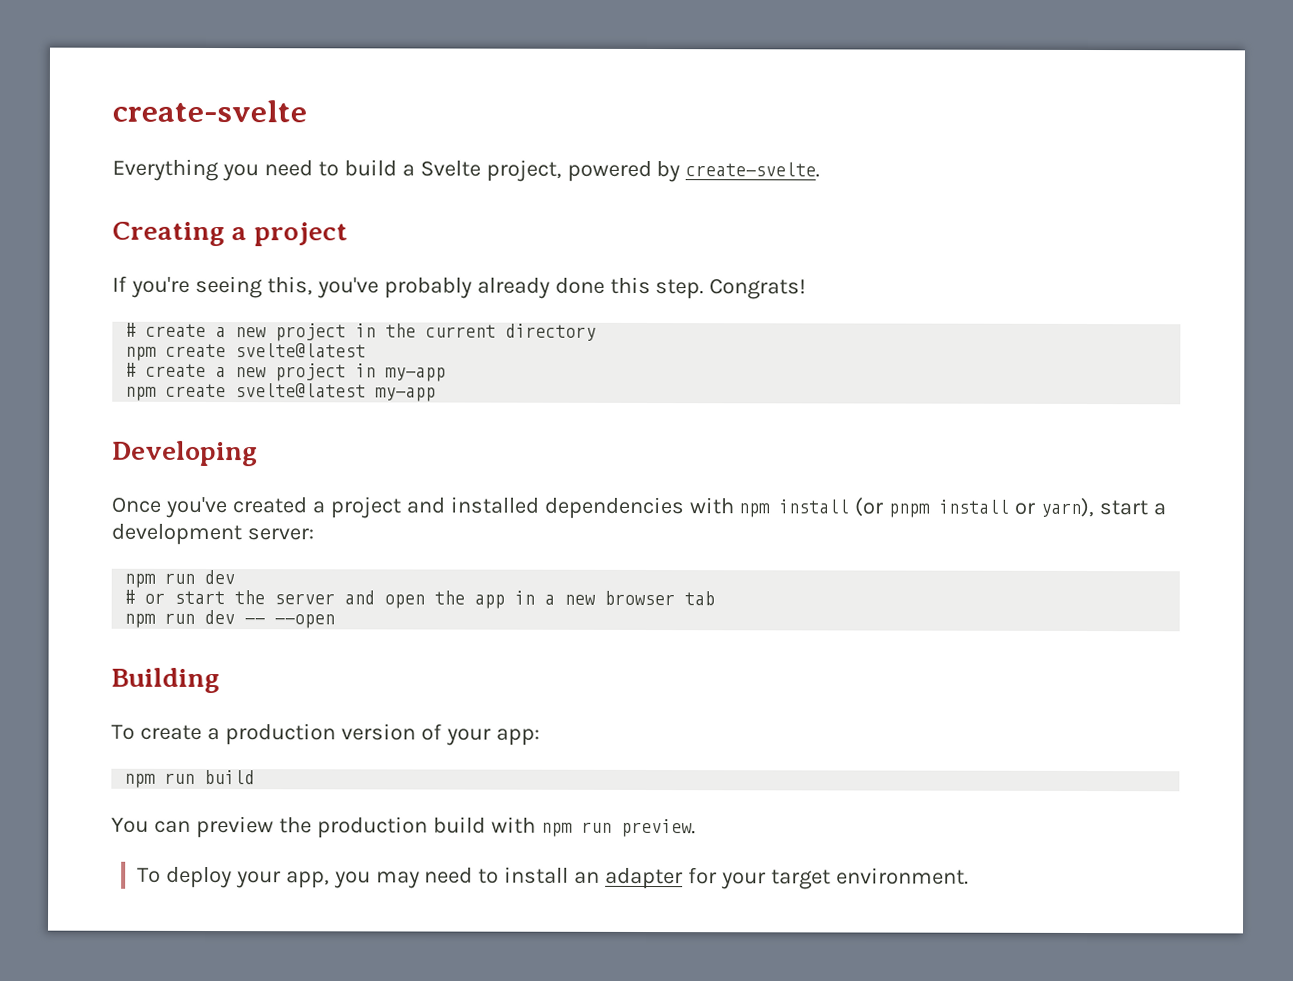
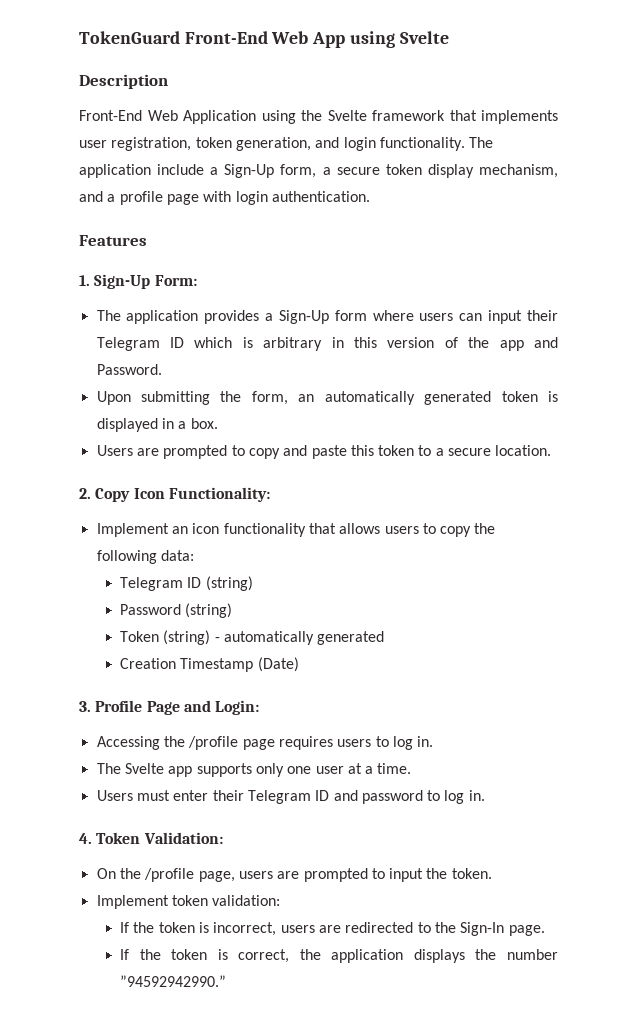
- create-svelte
- Everything you need to build a Svelte project, powered by create-svelte.
- Creating a project
- If you're seeing this, you've probably already done this step. Congrats!
- # create a new project in the current directory
- npm create svelte@latest
- # create a new project in my-app
- npm create svelte@latest my-app
- Developing
- Once you've created a project and installed dependencies with npm install (or pnpm install or yarn), start a development server:
- npm run dev
- # or start the server and open the app in a new browser tab
- npm run dev -- --open
- Building
- To create a production version of your app:
- npm run build
- You can preview the production build with npm run preview.
- To deploy your app, you may need to install an adapter for your target environment.
+ TokenGuard Front-End Web App using Svelte
+ Description
+ Front-End Web Application using the Svelte framework that implements user registration, token generation, and login functionality. The application include a Sign-Up form, a secure token display mechanism, and a profile page with login authentication.
+ Features
+ 1. Sign-Up Form:
+ The application provides a Sign-Up form where users can input their Telegram ID which is arbitrary in this version of the app and Password.
+ Upon submitting the form, an automatically generated token is displayed in a box.
+ Users are prompted to copy and paste this token to a secure location.
+ 2. Copy Icon Functionality:
+ Implement an icon functionality that allows users to copy the following data:
+ Telegram ID (string)
+ Password (string)
+ Token (string) - automatically generated
+ Creation Timestamp (Date)
+ 3. Profile Page and Login:
+ Accessing the /profile page requires users to log in.
+ The Svelte app supports only one user at a time.
+ Users must enter their Telegram ID and password to log in.
+ 4. Token Validation:
+ On the /profile page, users are prompted to input the token.
+ Implement token validation:
+ If the token is incorrect, users are redirected to the Sign-In page.
+ If the token is correct, the application displays the number ”94592942990.”

